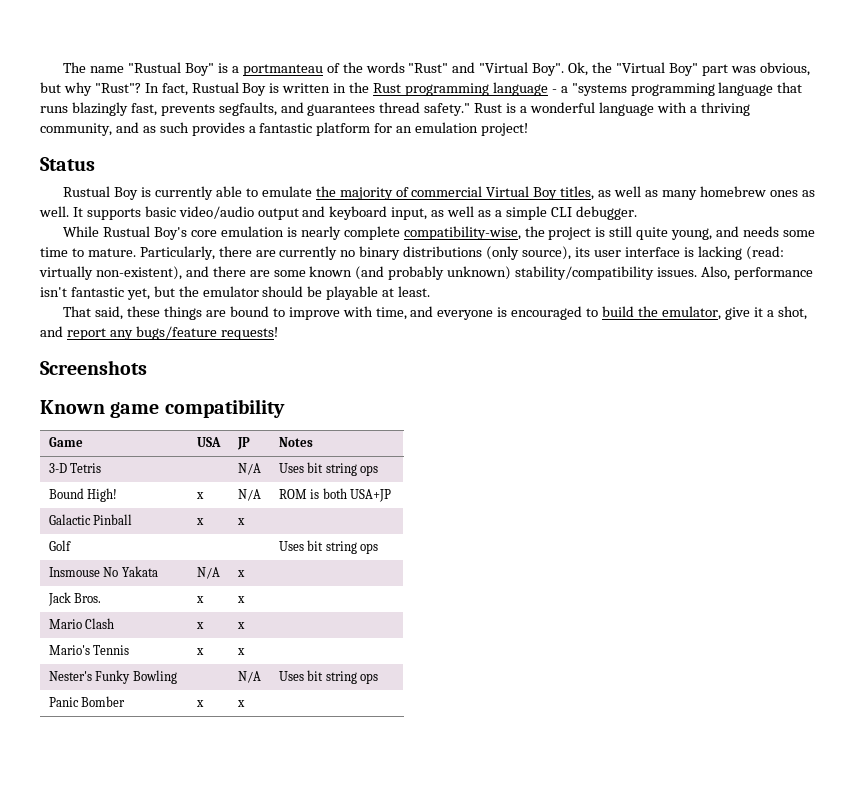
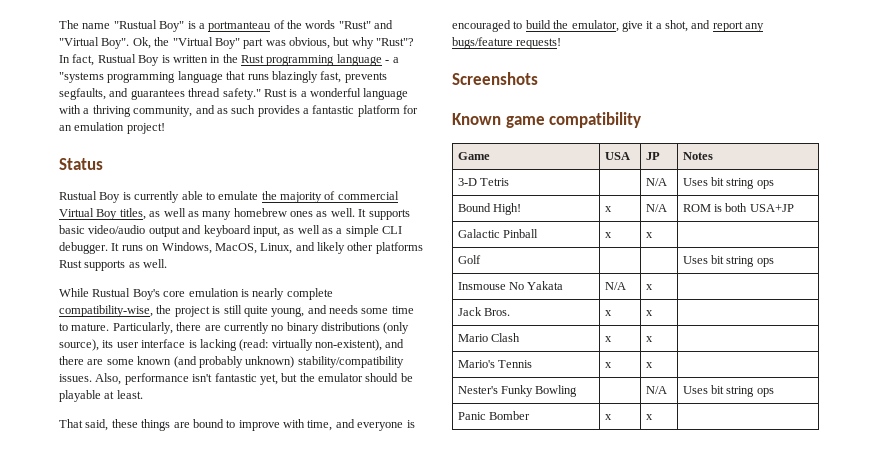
+ It runs on Windows, MacOS, Linux, and likely other platforms Rust supports as well.

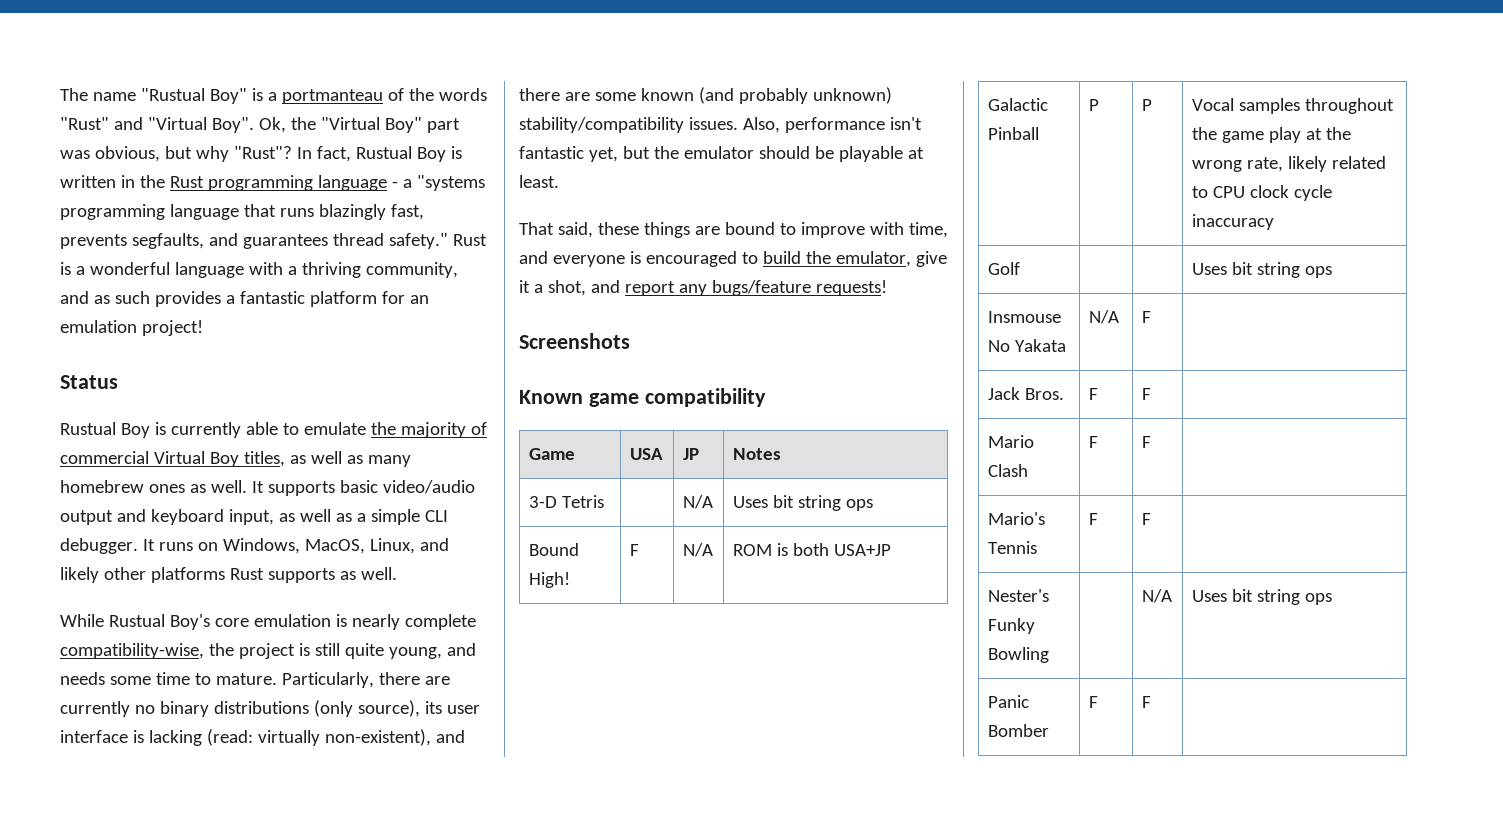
- Bound High! | x | N/A | ROM is both USA+JP
+ Bound High! | F | N/A | ROM is both USA+JP
- Galactic Pinball | x | x |
+ Galactic Pinball | P | P | Vocal samples throughout the game play at the wrong rate, likely related to CPU clock cycle inaccuracy
- Insmouse No Yakata | N/A | x |
+ Insmouse No Yakata | N/A | F |
- Jack Bros. | x | x |
+ Jack Bros. | F | F |
- Mario Clash | x | x |
+ Mario Clash | F | F |
- Mario's Tennis | x | x |
+ Mario's Tennis | F | F |
- Panic Bomber | x | x |
+ Panic Bomber | F | F |

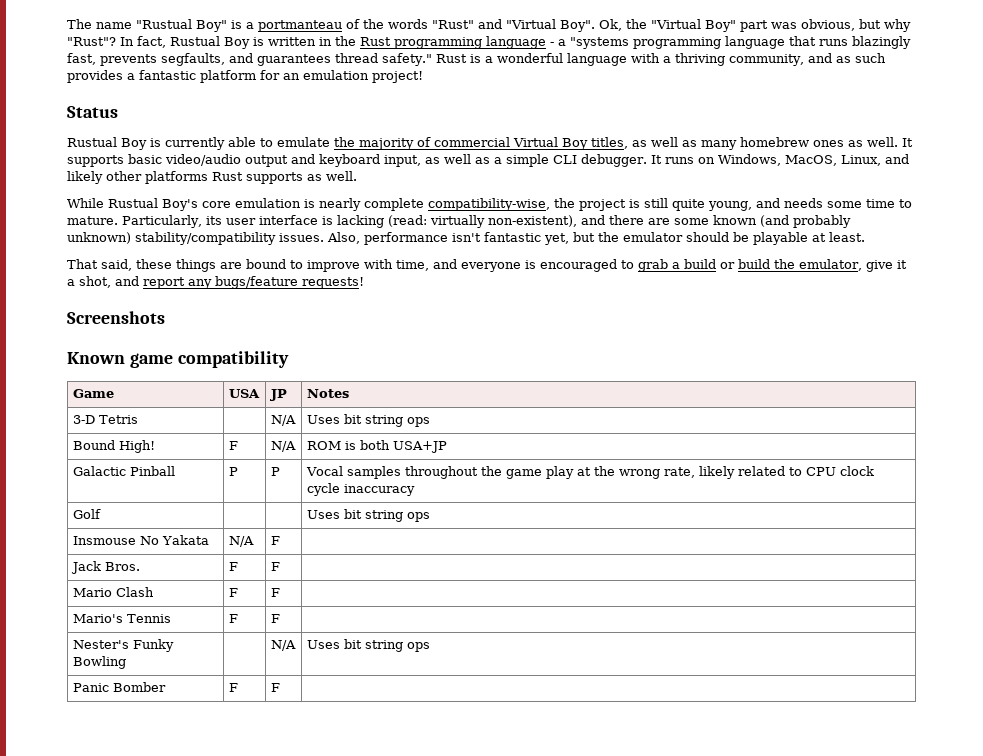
- Particularly, there are currently no binary distributions (only source), its user interface is lacking (read: virtually non-existent), and there are some known (and probably unknown) stability/compatibility issues.
+ Particularly, its user interface is lacking (read: virtually non-existent), and there are some known (and probably unknown) stability/compatibility issues.
- That said, these things are bound to improve with time, and everyone is encouraged to build the emulator, give it a shot, and report any bugs/feature requests!
+ That said, these things are bound to improve with time, and everyone is encouraged to grab a build or build the emulator, give it a shot, and report any bugs/feature requests!

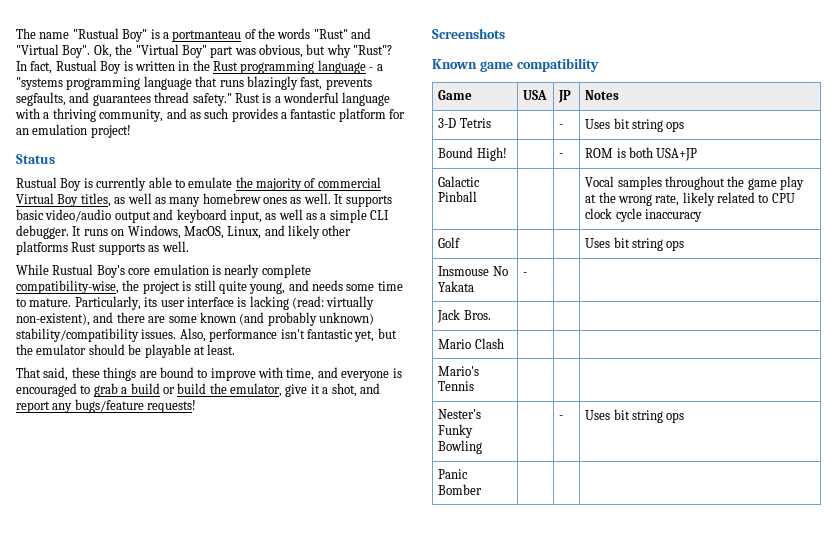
- 3-D Tetris | | N/A | Uses bit string ops
+ 3-D Tetris | | - | Uses bit string ops
- Bound High! | F | N/A | ROM is both USA+JP
+ Bound High! | | - | ROM is both USA+JP
- Galactic Pinball | P | P | Vocal samples throughout the game play at the wrong rate, likely related to CPU clock cycle inaccuracy
+ Galactic Pinball | | | Vocal samples throughout the game play at the wrong rate, likely related to CPU clock cycle inaccuracy
- Insmouse No Yakata | N/A | F |
+ Insmouse No Yakata | - | |
- Jack Bros. | F | F |
+ Jack Bros. | | |
- Mario Clash | F | F |
+ Mario Clash | | |
- Mario's Tennis | F | F |
+ Mario's Tennis | | |
- Nester's Funky Bowling | | N/A | Uses bit string ops
+ Nester's Funky Bowling | | - | Uses bit string ops
- Panic Bomber | F | F |
+ Panic Bomber | | |

